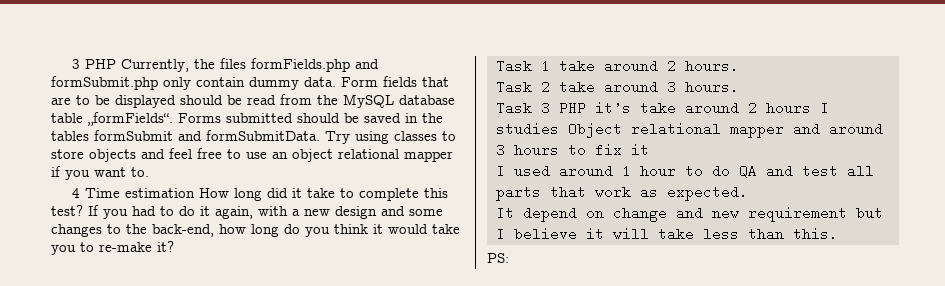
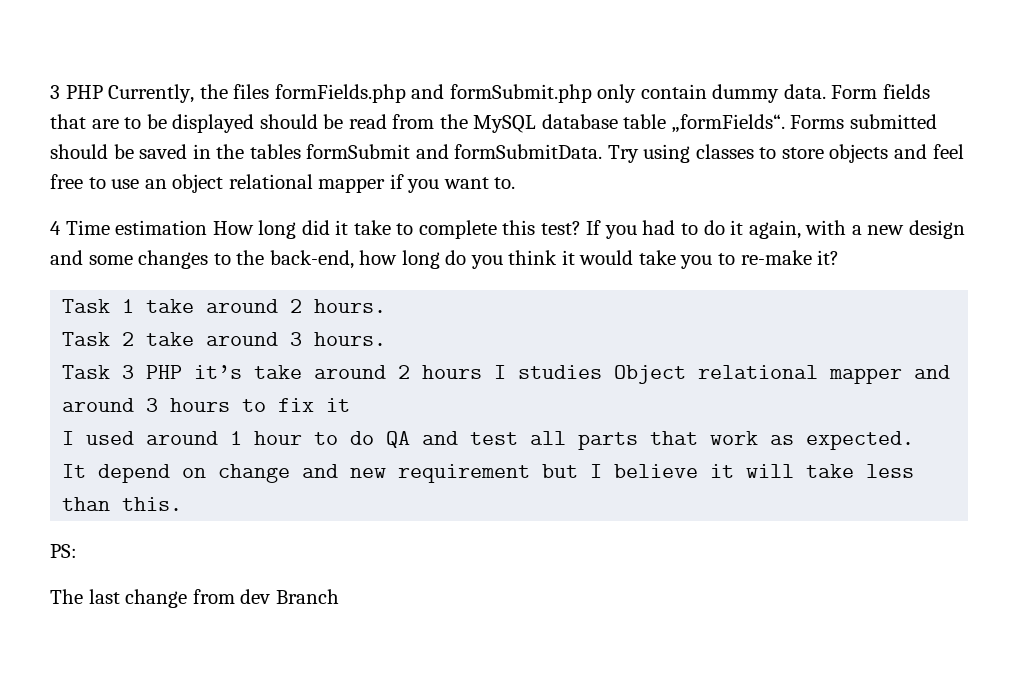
+ The last change from dev Branch

